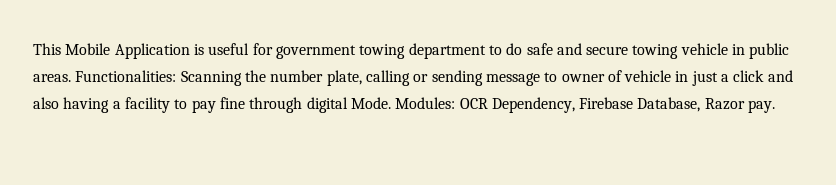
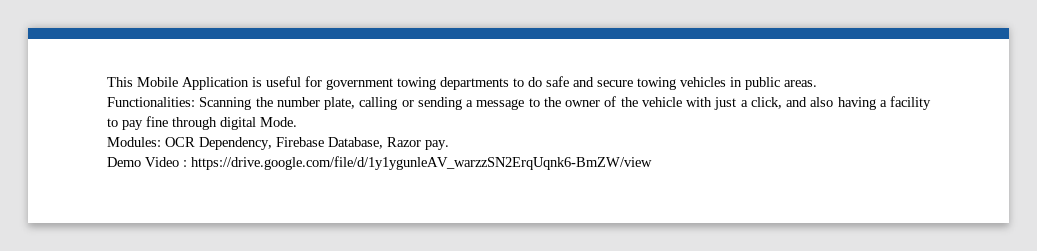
- This Mobile Application is useful for government towing department to do safe and secure towing vehicle in public areas. Functionalities: Scanning the number plate, calling or sending message to owner of vehicle in just a click and also having a facility to pay fine through digital Mode. Modules: OCR Dependency, Firebase Database, Razor pay.
+ This Mobile Application is useful for government towing departments to do safe and secure towing vehicles in public areas.
+ Functionalities: Scanning the number plate, calling or sending a message to the owner of the vehicle with just a click, and also having a facility to pay fine through digital Mode.
+ Modules: OCR Dependency, Firebase Database, Razor pay.
+ Demo Video : https://drive.google.com/file/d/1y1ygunleAV_warzzSN2ErqUqnk6-BmZW/view

